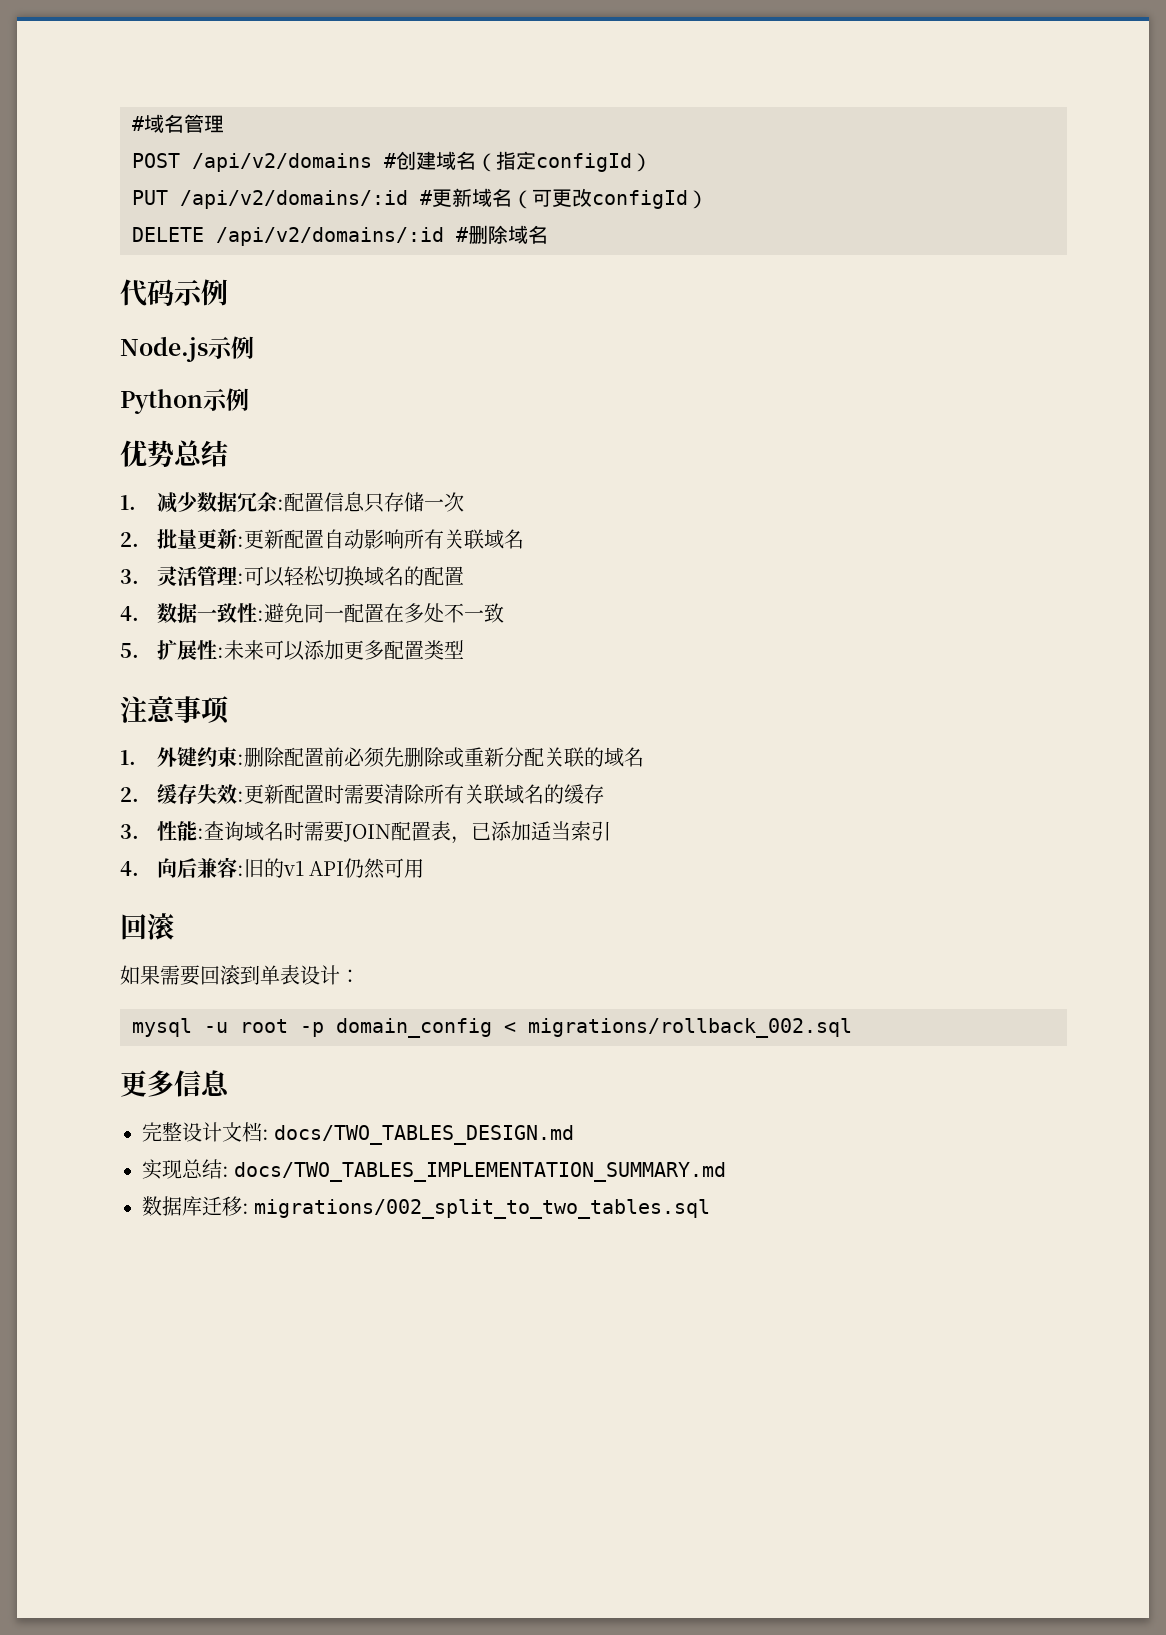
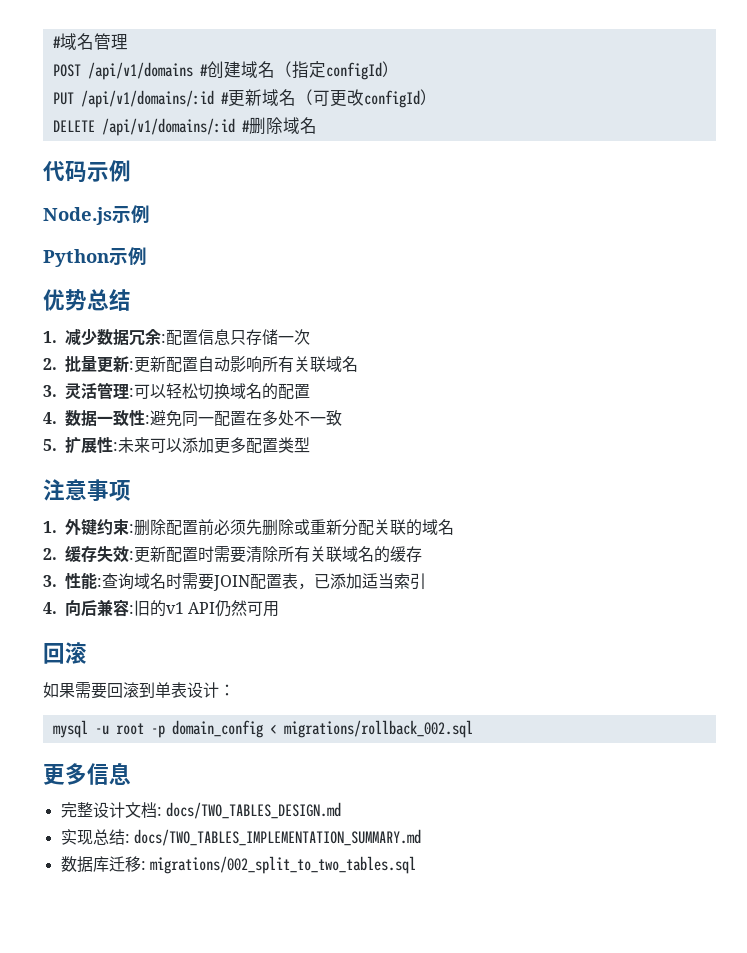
- POST /api/v2/domains #创建域名（指定configId）
+ POST /api/v1/domains #创建域名（指定configId）
- PUT /api/v2/domains/:id #更新域名（可更改configId）
+ PUT /api/v1/domains/:id #更新域名（可更改configId）
- DELETE /api/v2/domains/:id #删除域名
+ DELETE /api/v1/domains/:id #删除域名

